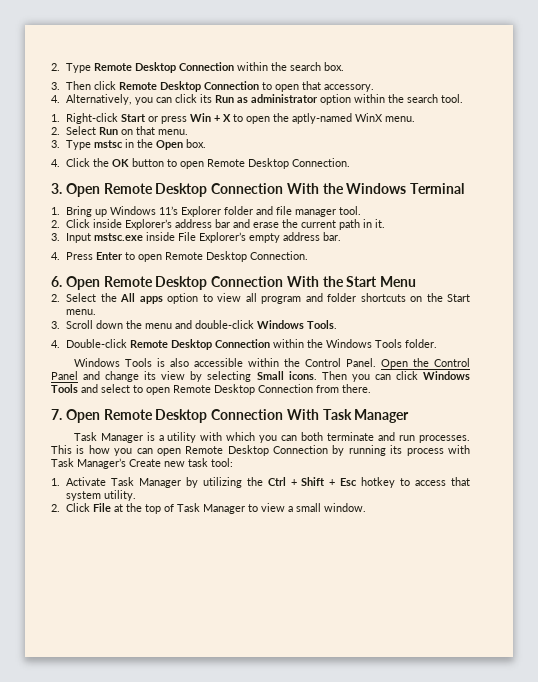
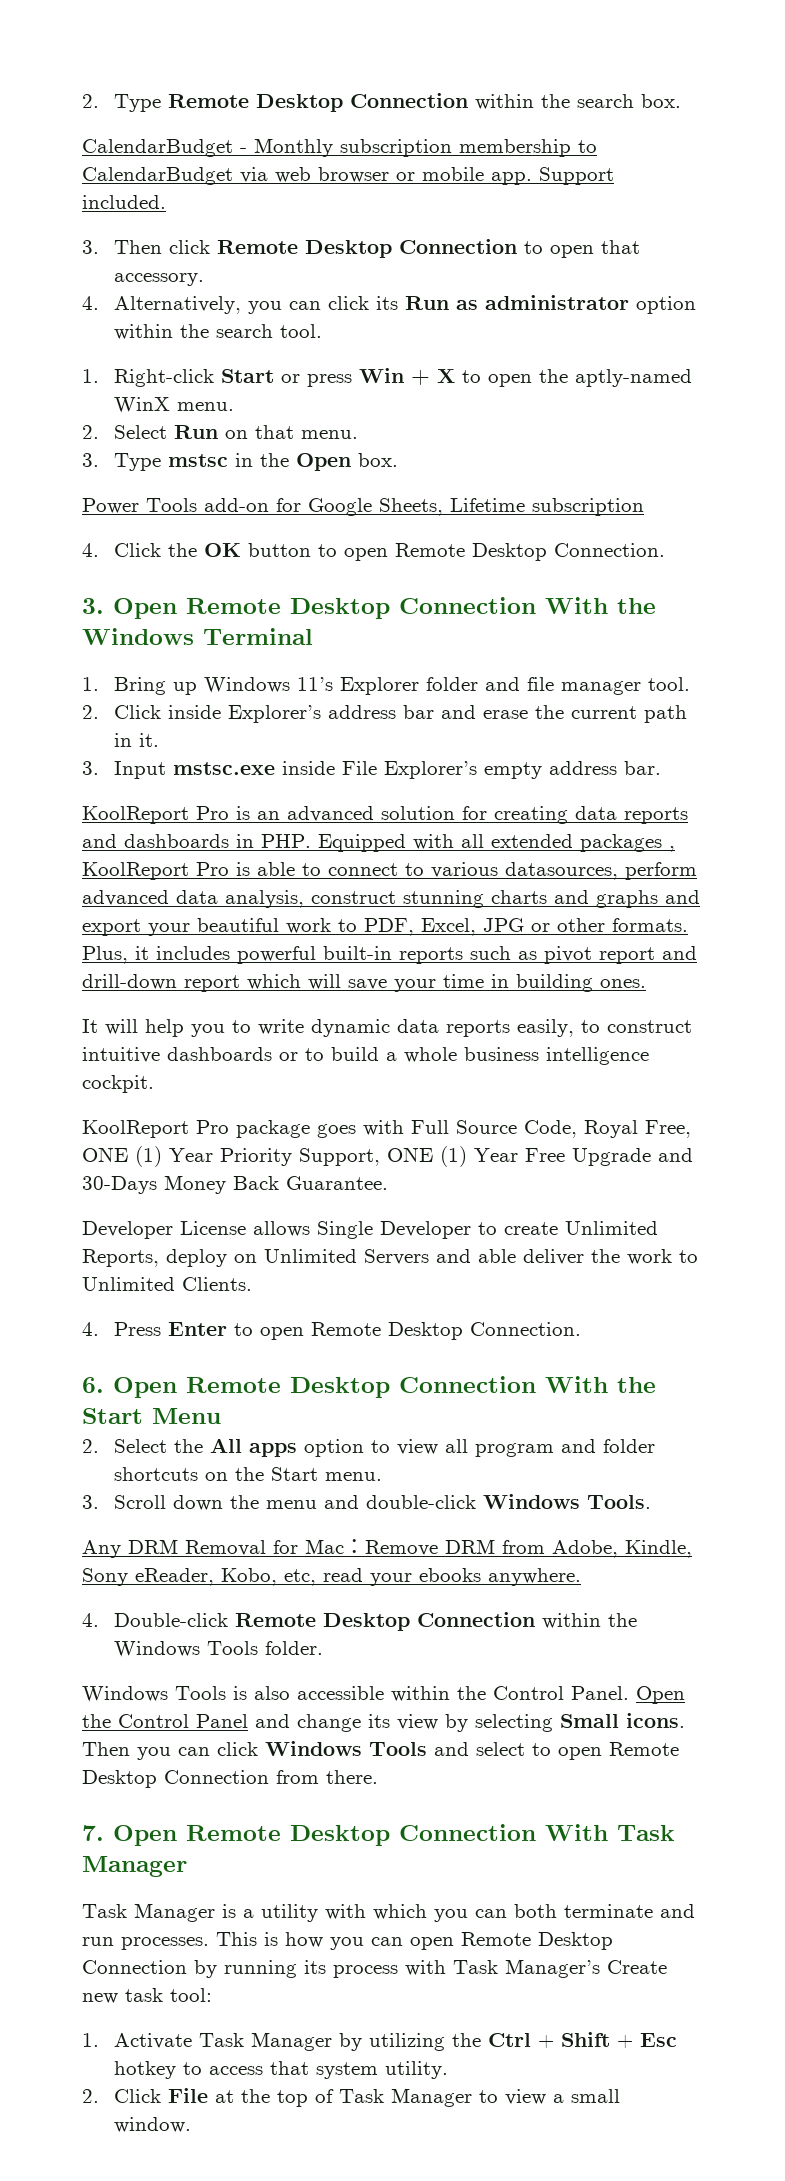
+ CalendarBudget - Monthly subscription membership to CalendarBudget via web browser or mobile app. Support included.
+ Power Tools add-on for Google Sheets, Lifetime subscription
+ KoolReport Pro is an advanced solution for creating data reports and dashboards in PHP. Equipped with all extended packages , KoolReport Pro is able to connect to various datasources, perform advanced data analysis, construct stunning charts and graphs and export your beautiful work to PDF, Excel, JPG or other formats. Plus, it includes powerful built-in reports such as pivot report and drill-down report which will save your time in building ones.
+ It will help you to write dynamic data reports easily, to construct intuitive dashboards or to build a whole business intelligence cockpit.
+ KoolReport Pro package goes with Full Source Code, Royal Free, ONE (1) Year Priority Support, ONE (1) Year Free Upgrade and 30-Days Money Back Guarantee.
+ Developer License allows Single Developer to create Unlimited Reports, deploy on Unlimited Servers and able deliver the work to Unlimited Clients.
+ Any DRM Removal for Mac：Remove DRM from Adobe, Kindle, Sony eReader, Kobo, etc, read your ebooks anywhere.

